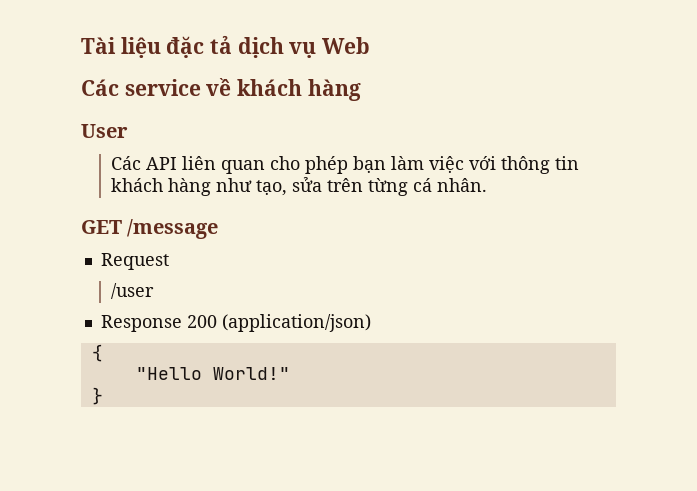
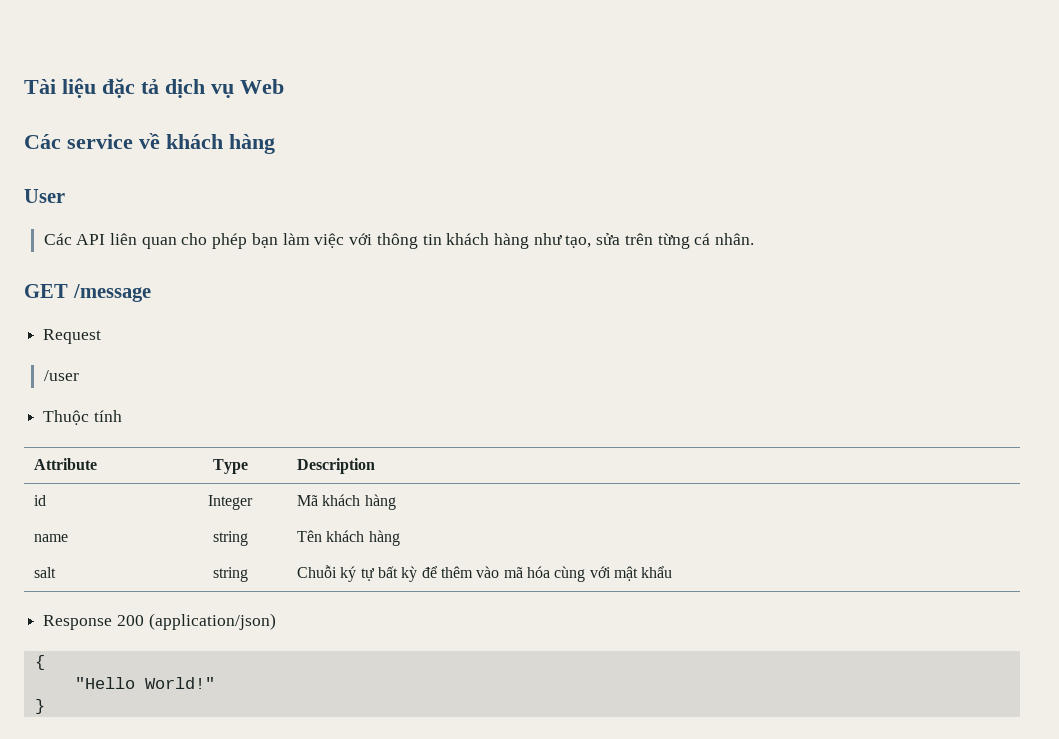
+ Thuộc tính
+ Attribute | Type | Description
+ id | Integer | Mã khách hàng
+ name | string | Tên khách hàng
+ salt | string | Chuỗi ký tự bất kỳ để thêm vào mã hóa cùng với mật khẩu

